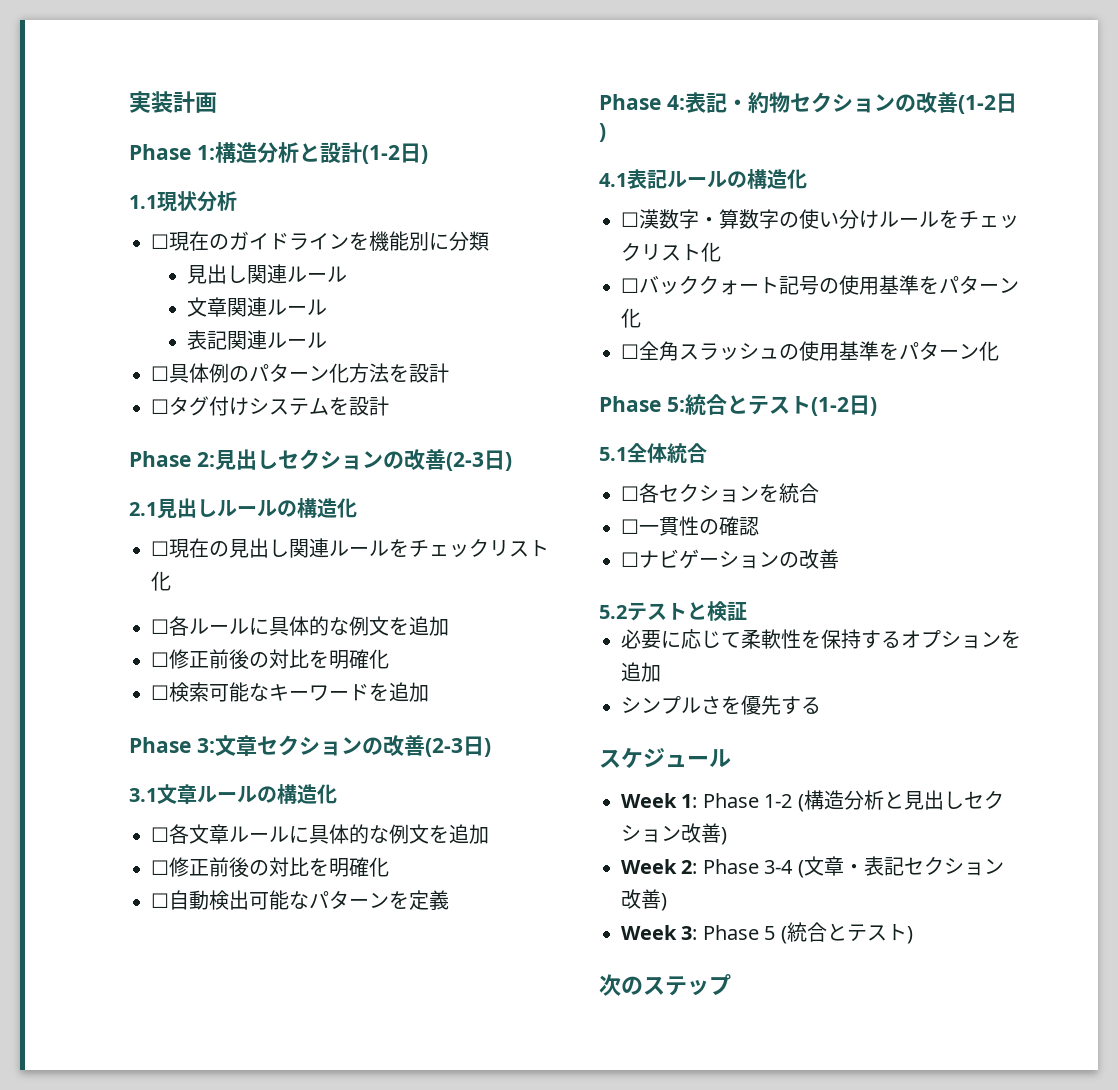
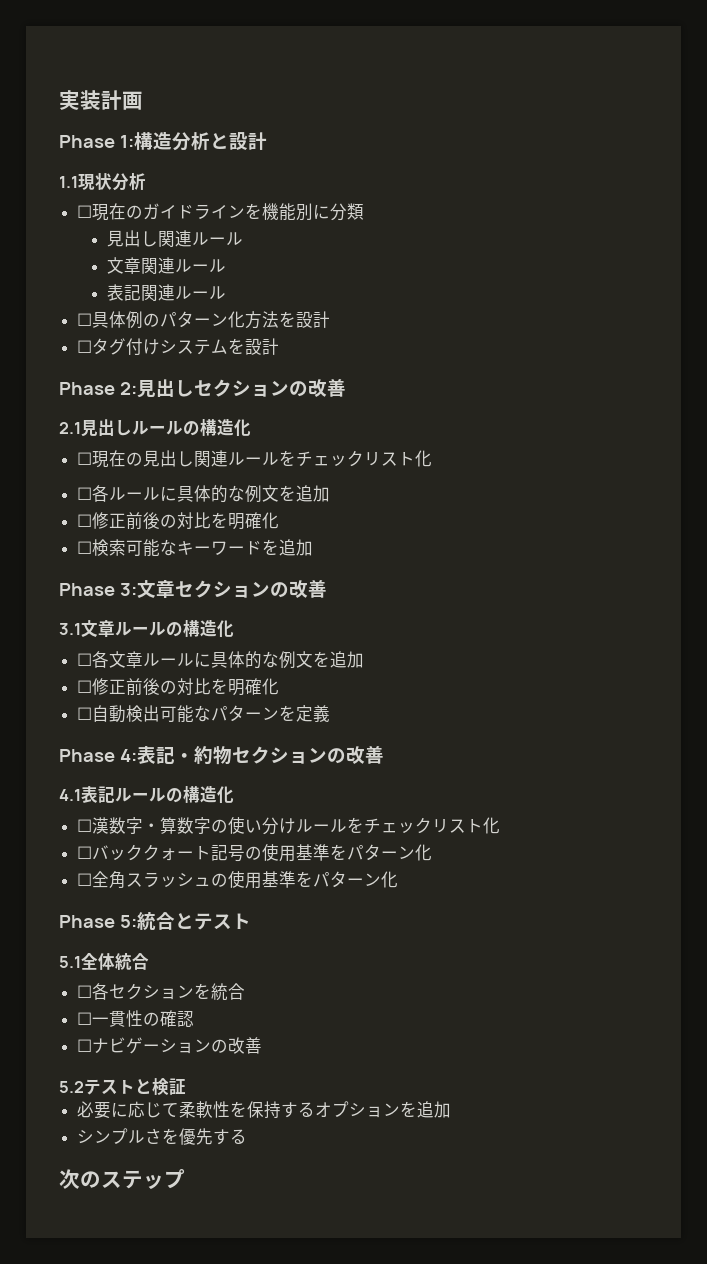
- Phase 1:構造分析と設計(1-2日)
+ Phase 1:構造分析と設計
- Phase 2:見出しセクションの改善(2-3日)
+ Phase 2:見出しセクションの改善
- Phase 3:文章セクションの改善(2-3日)
+ Phase 3:文章セクションの改善
- Phase 4:表記・約物セクションの改善(1-2日)
+ Phase 4:表記・約物セクションの改善
- Phase 5:統合とテスト(1-2日)
+ Phase 5:統合とテスト
- スケジュール
- Week 1: Phase 1-2 (構造分析と見出しセクション改善)
- Week 2: Phase 3-4 (文章・表記セクション改善)
- Week 3: Phase 5 (統合とテスト)

